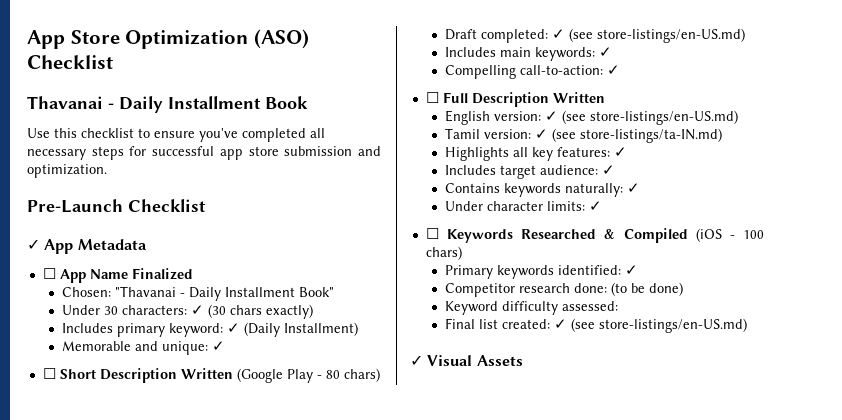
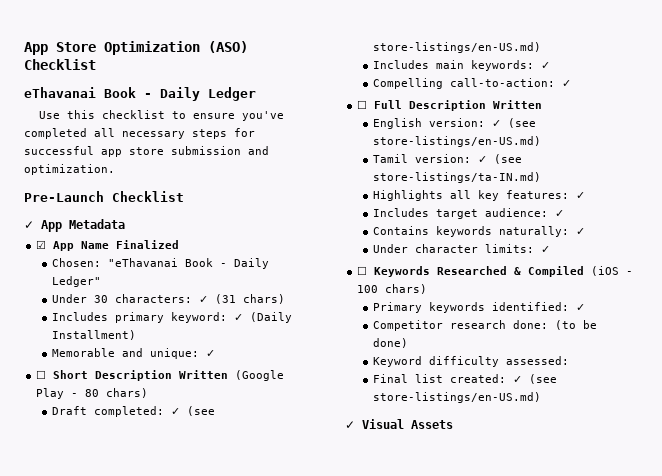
- Thavanai - Daily Installment Book
+ eThavanai Book - Daily Ledger
- ☐ App Name Finalized
+ ☑ App Name Finalized
- Chosen: "Thavanai - Daily Installment Book"
+ Chosen: "eThavanai Book - Daily Ledger"
- Under 30 characters: ✓ (30 chars exactly)
+ Under 30 characters: ✓ (31 chars)

